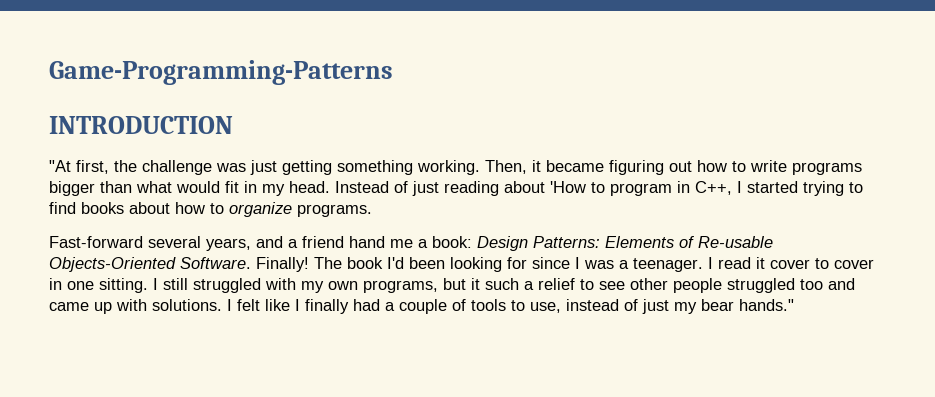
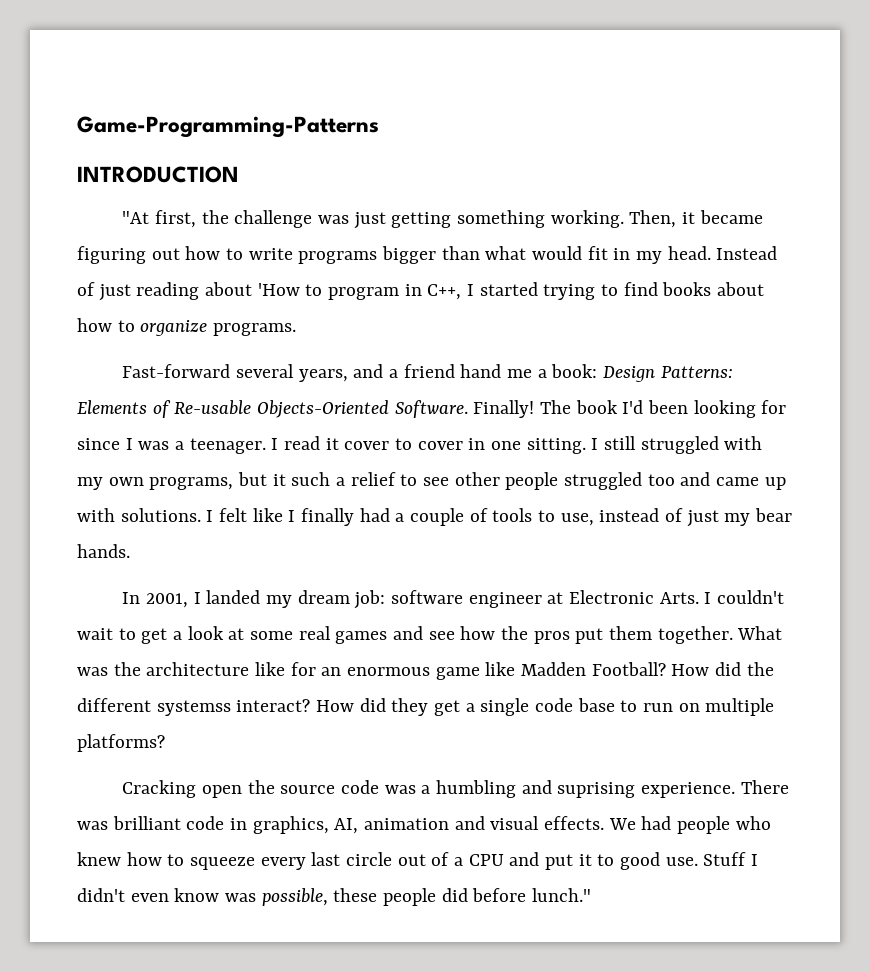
- I felt like I finally had a couple of tools to use, instead of just my bear hands."
+ I felt like I finally had a couple of tools to use, instead of just my bear hands.
+ In 2001, I landed my dream job: software engineer at Electronic Arts. I couldn't wait to get a look at some real games and see how the pros put them together. What was the architecture like for an enormous game like Madden Football? How did the different systemss interact? How did they get a single code base to run on multiple platforms?
+ Cracking open the source code was a humbling and suprising experience. There was brilliant code in graphics, AI, animation and visual effects. We had people who knew how to squeeze every last circle out of a CPU and put it to good use. Stuff I didn't even know was possible, these people did before lunch."

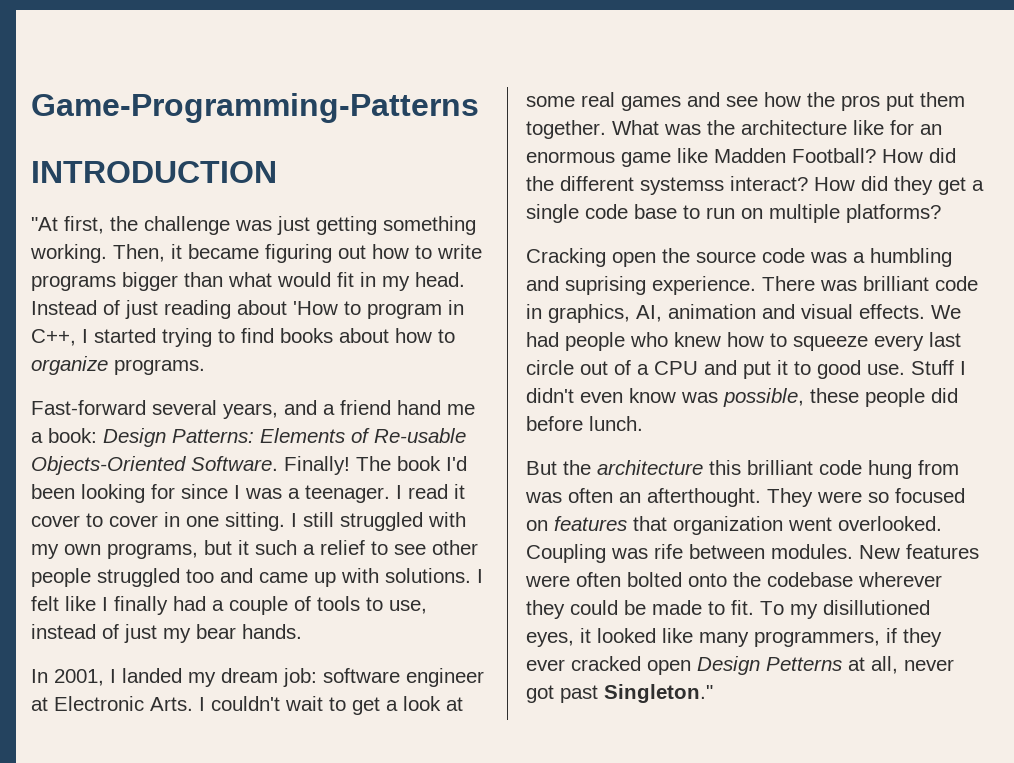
- Stuff I didn't even know was possible, these people did before lunch."
+ Stuff I didn't even know was possible, these people did before lunch.
+ But the architecture this brilliant code hung from was often an afterthought. They were so focused on features that organization went overlooked. Coupling was rife between modules. New features were often bolted onto the codebase wherever they could be made to fit. To my disillutioned eyes, it looked like many programmers, if they ever cracked open Design Petterns at all, never got past Singleton."

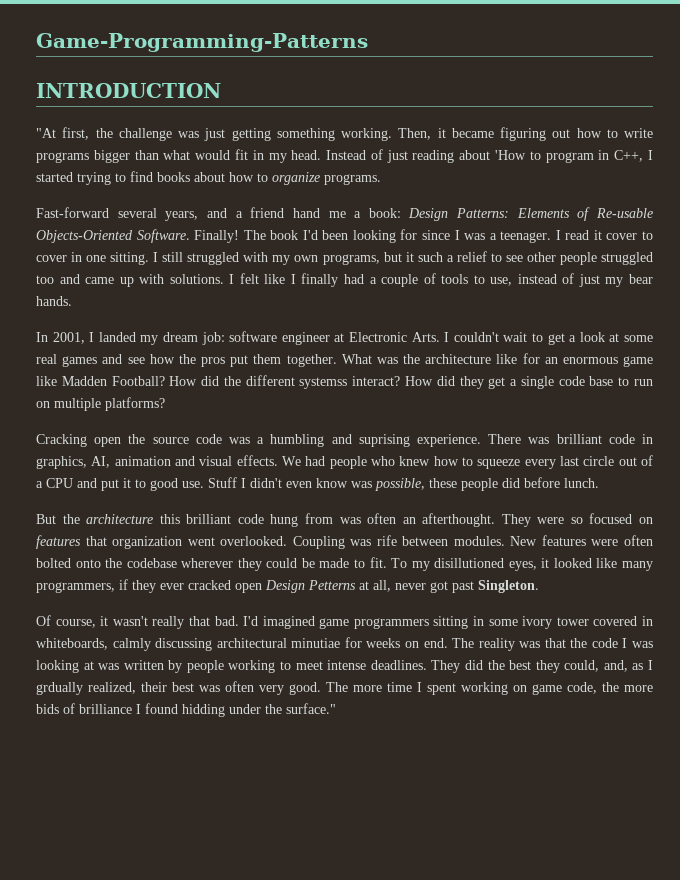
- To my disillutioned eyes, it looked like many programmers, if they ever cracked open Design Petterns at all, never got past Singleton."
+ To my disillutioned eyes, it looked like many programmers, if they ever cracked open Design Petterns at all, never got past Singleton.
+ Of course, it wasn't really that bad. I'd imagined game programmers sitting in some ivory tower covered in whiteboards, calmly discussing architectural minutiae for weeks on end. The reality was that the code I was looking at was written by people working to meet intense deadlines. They did the best they could, and, as I grdually realized, their best was often very good. The more time I spent working on game code, the more bids of brilliance I found hidding under the surface."

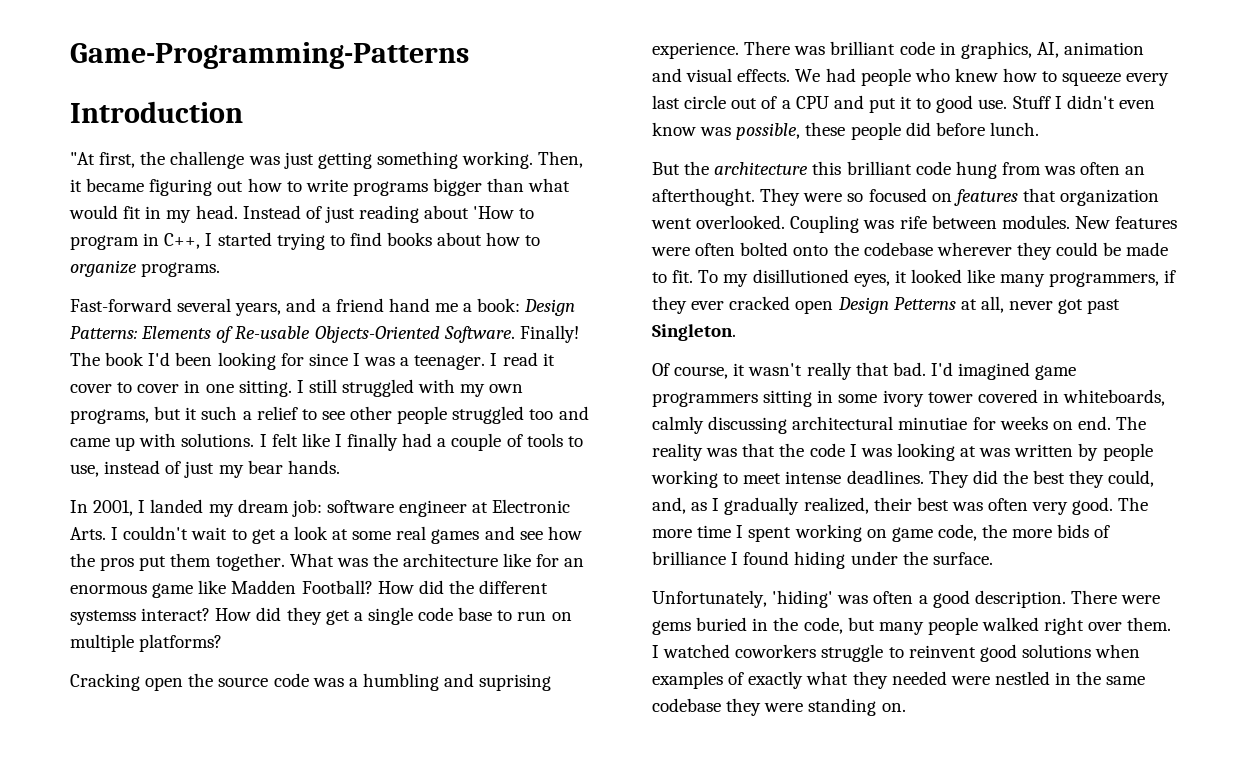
- INTRODUCTION
+ Introduction
- They did the best they could, and, as I grdually realized, their best was often very good.
+ They did the best they could, and, as I gradually realized, their best was often very good.
- The more time I spent working on game code, the more bids of brilliance I found hidding under the surface."
+ The more time I spent working on game code, the more bids of brilliance I found hiding under the surface.
+ Unfortunately, 'hiding' was often a good description. There were gems buried in the code, but many people walked right over them. I watched coworkers struggle to reinvent good solutions when examples of exactly what they needed were nestled in the same codebase they were standing on.

